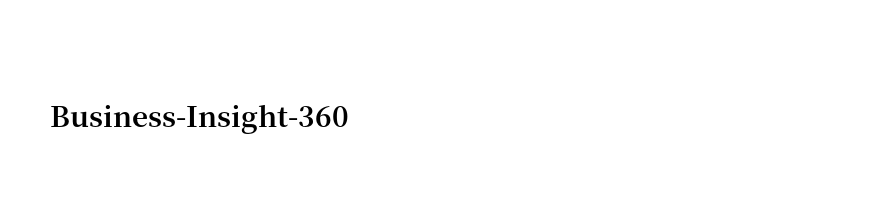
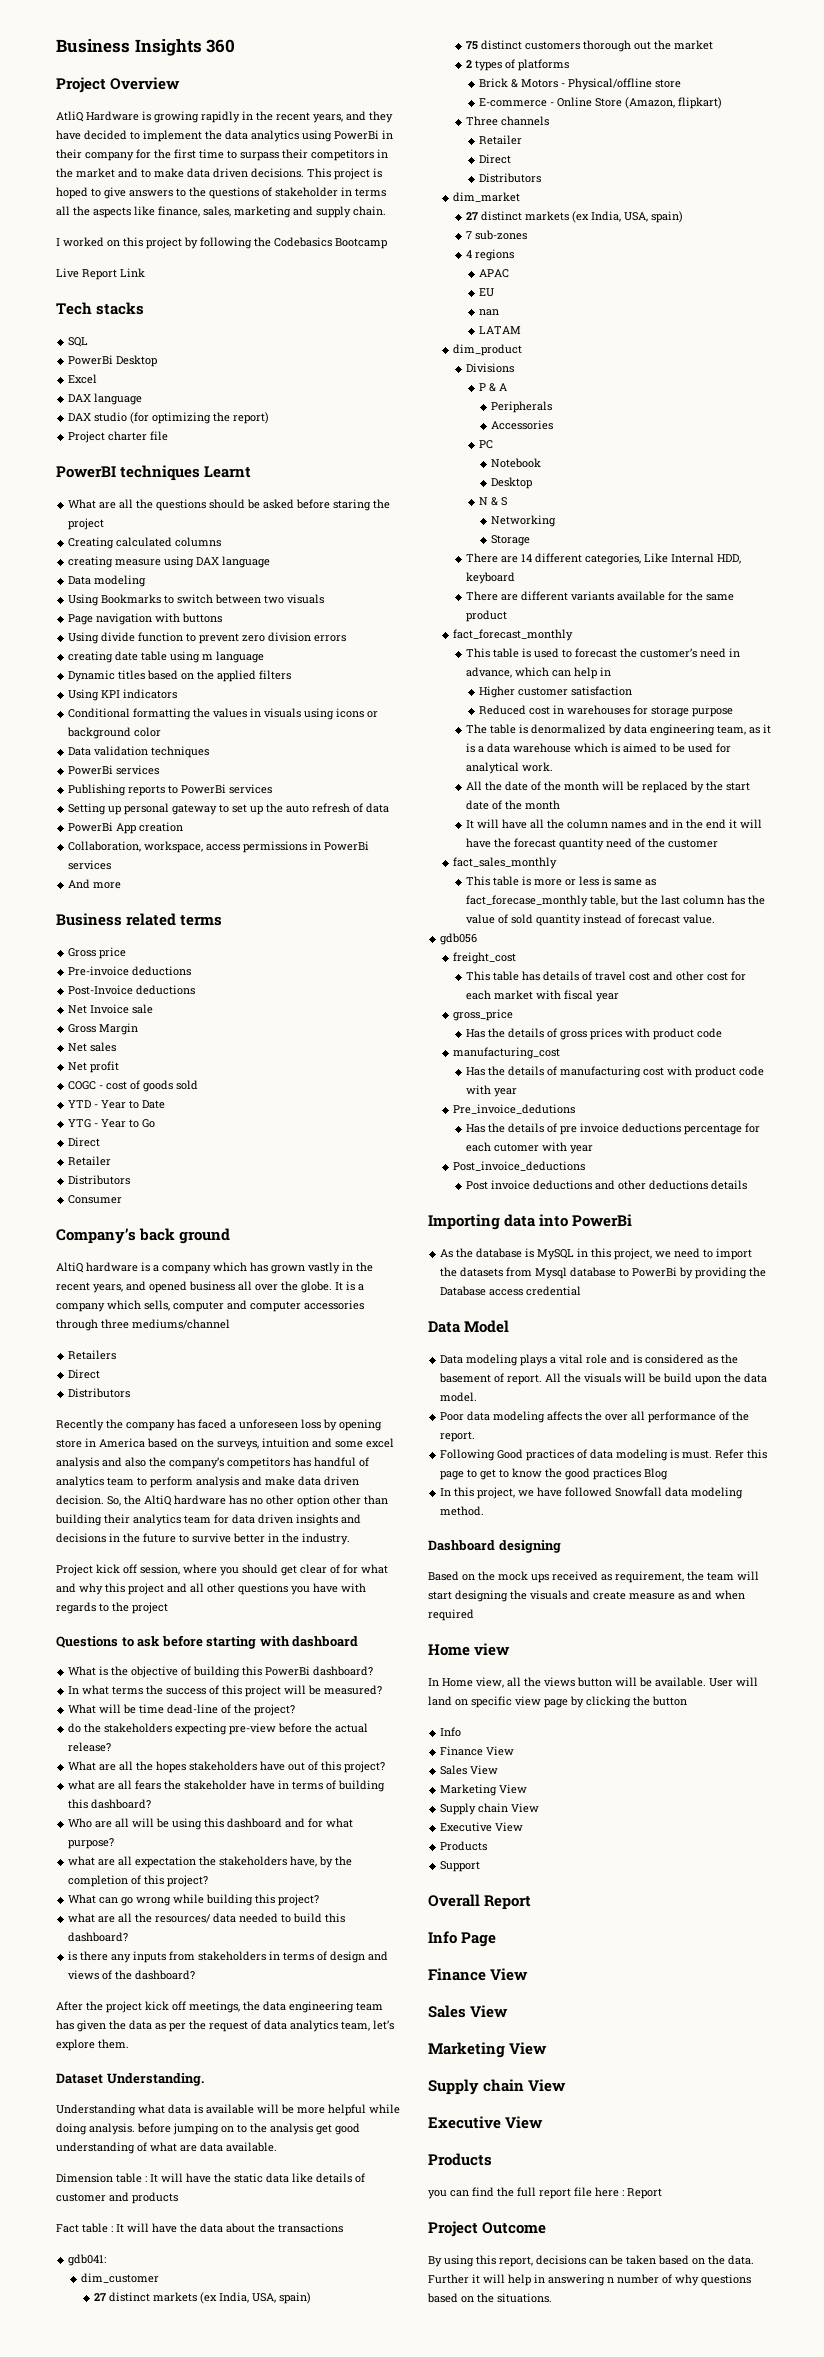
- Business-Insight-360
+ Business Insights 360
+ Project Overview
+ AtliQ Hardware is growing rapidly in the recent years, and they have decided to implement the data analytics using PowerBi in their company for the first time to surpass their competitors in the market and to make data driven decisions. This project is hoped to give answers to the questions of stakeholder in terms all the aspects like finance, sales, marketing and supply chain.
+ I worked on this project by following the Codebasics Bootcamp
+ Live Report Link
+ Tech stacks
+ SQL
+ PowerBi Desktop
+ Excel
+ DAX language
+ DAX studio (for optimizing the report)
+ Project charter file
+ PowerBI techniques Learnt
+ What are all the questions should be asked before staring the project
+ Creating calculated columns
+ creating measure using DAX language
+ Data modeling
+ Using Bookmarks to switch between two visuals
+ Page navigation with buttons
+ Using divide function to prevent zero division errors
+ creating date table using m language
+ Dynamic titles based on the applied filters
+ Using KPI indicators
+ Conditional formatting the values in visuals using icons or background color
+ Data validation techniques
+ PowerBi services
+ Publishing reports to PowerBi services
+ Setting up personal gateway to set up the auto refresh of data
+ PowerBi App creation
+ Collaboration, workspace, access permissions in PowerBi services
+ And more
+ Business related terms
+ Gross price
+ Pre-invoice deductions
+ Post-Invoice deductions
+ Net Invoice sale
+ Gross Margin
+ Net sales
+ Net profit
+ COGC - cost of goods sold
+ YTD - Year to Date
+ YTG - Year to Go
+ Direct
+ Retailer
+ Distributors
+ Consumer
+ Company’s back ground
+ AltiQ hardware is a company which has grown vastly in the recent years, and opened business all over the globe. It is a company which sells, computer and computer accessories through three mediums/channel
+ Retailers
+ Direct
+ Distributors
+ Recently the company has faced a unforeseen loss by opening store in America based on the surveys, intuition and some excel analysis and also the company’s competitors has handful of analytics team to perform analysis and make data driven decision. So, the AltiQ hardware has no other option other than building their analytics team for data driven insights and decisions in the future to survive better in the industry.
+ Project kick off session, where you should get clear of for what and why this project and all other questions you have with regards to the project
+ Questions to ask before starting with dashboard
+ What is the objective of building this PowerBi dashboard?
+ In what terms the success of this project will be measured?
+ What will be time dead-line of the project?
+ do the stakeholders expecting pre-view before the actual release?
+ What are all the hopes stakeholders have out of this project?
+ what are all fears the stakeholder have in terms of building this dashboard?
+ Who are all will be using this dashboard and for what purpose?
+ what are all expectation the stakeholders have, by the completion of this project?
+ What can go wrong while building this project?
+ what are all the resources/ data needed to build this dashboard?
+ is there any inputs from stakeholders in terms of design and views of the dashboard?
+ After the project kick off meetings, the data engineering team has given the data as per the request of data analytics team, let’s explore them.
+ Dataset Understanding.
+ Understanding what data is available will be more helpful while doing analysis. before jumping on to the analysis get good understanding of what are data available.
+ Dimension table : It will have the static data like details of customer and products
+ Fact table : It will have the data about the transactions
+ gdb041:
+ dim_customer
+ 27 distinct markets (ex India, USA, spain)
+ 75 distinct customers thorough out the market
+ 2 types of platforms
+ Brick & Motors - Physical/offline store
+ E-commerce - Online Store (Amazon, flipkart)
+ Three channels
+ Retailer
+ Direct
+ Distributors
+ dim_market
+ 27 distinct markets (ex India, USA, spain)
+ 7 sub-zones
+ 4 regions
+ APAC
+ EU
+ nan
+ LATAM
+ dim_product
+ Divisions
+ P & A
+ Peripherals
+ Accessories
+ PC
+ Notebook
+ Desktop
+ N & S
+ Networking
+ Storage
+ There are 14 different categories, Like Internal HDD, keyboard
+ There are different variants available for the same product
+ fact_forecast_monthly
+ This table is used to forecast the customer’s need in advance, which can help in
+ Higher customer satisfaction
+ Reduced cost in warehouses for storage purpose
+ The table is denormalized by data engineering team, as it is a data warehouse which is aimed to be used for analytical work.
+ All the date of the month will be replaced by the start date of the month
+ It will have all the column names and in the end it will have the forecast quantity need of the customer
+ fact_sales_monthly
+ This table is more or less is same as fact_forecase_monthly table, but the last column has the value of sold quantity instead of forecast value.
+ gdb056
+ freight_cost
+ This table has details of travel cost and other cost for each market with fiscal year
+ gross_price
+ Has the details of gross prices with product code
+ manufacturing_cost
+ Has the details of manufacturing cost with product code with year
+ Pre_invoice_dedutions
+ Has the details of pre invoice deductions percentage for each cutomer with year
+ Post_invoice_deductions
+ Post invoice deductions and other deductions details
+ Importing data into PowerBi
+ As the database is MySQL in this project, we need to import the datasets from Mysql database to PowerBi by providing the Database access credential
+ Data Model
+ Data modeling plays a vital role and is considered as the basement of report. All the visuals will be build upon the data model.
+ Poor data modeling affects the over all performance of the report.
+ Following Good practices of data modeling is must. Refer this page to get to know the good practices Blog
+ In this project, we have followed Snowfall data modeling method.
+ Dashboard designing
+ Based on the mock ups received as requirement, the team will start designing the visuals and create measure as and when required
+ Home view
+ In Home view, all the views button will be available. User will land on specific view page by clicking the button
+ Info
+ Finance View
+ Sales View
+ Marketing View
+ Supply chain View
+ Executive View
+ Products
+ Support
+ Overall Report
+ Info Page
+ Finance View
+ Sales View
+ Marketing View
+ Supply chain View
+ Executive View
+ Products
+ you can find the full report file here : Report
+ Project Outcome
+ By using this report, decisions can be taken based on the data. Further it will help in answering n number of why questions based on the situations.

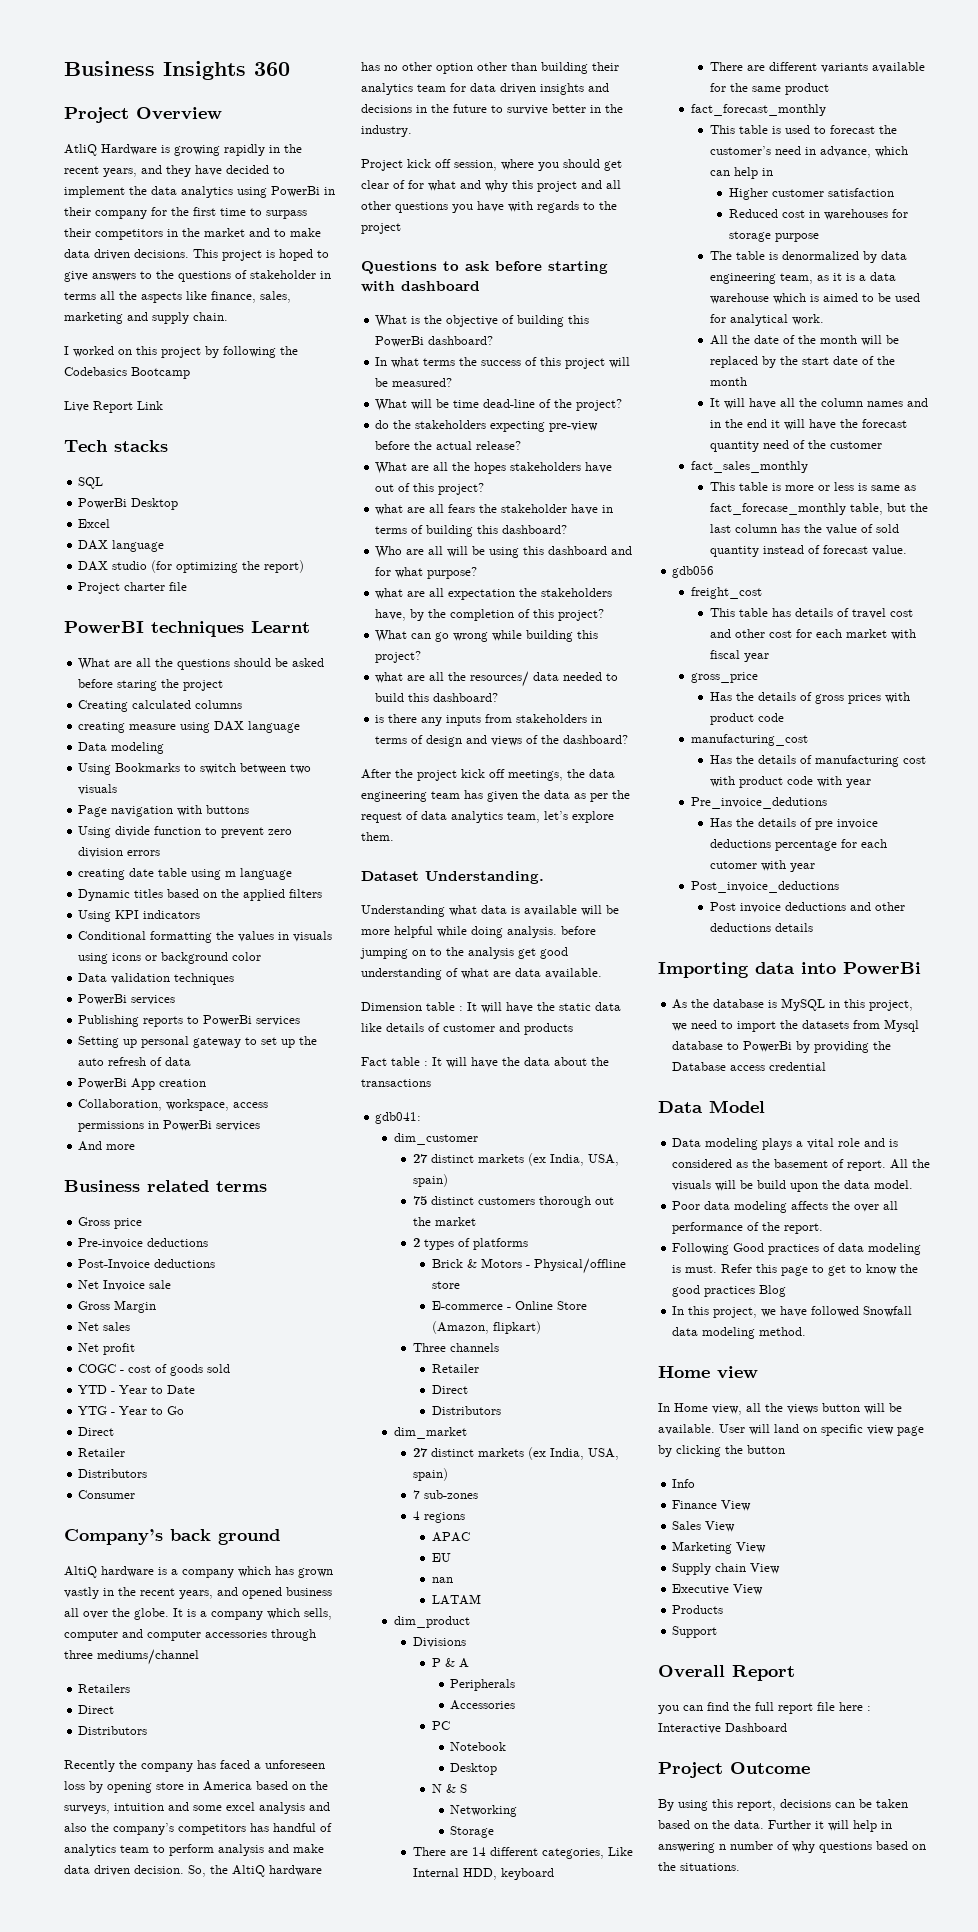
- Dashboard designing
- Based on the mock ups received as requirement, the team will start designing the visuals and create measure as and when required
- Info Page
- Finance View
- Sales View
- Marketing View
- Supply chain View
- Executive View
- Products
- you can find the full report file here : Report
+ you can find the full report file here : Interactive Dashboard

